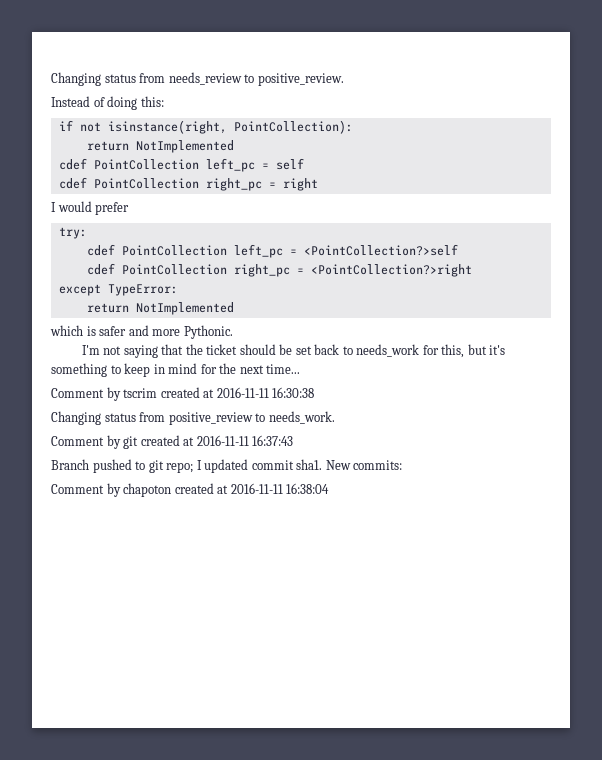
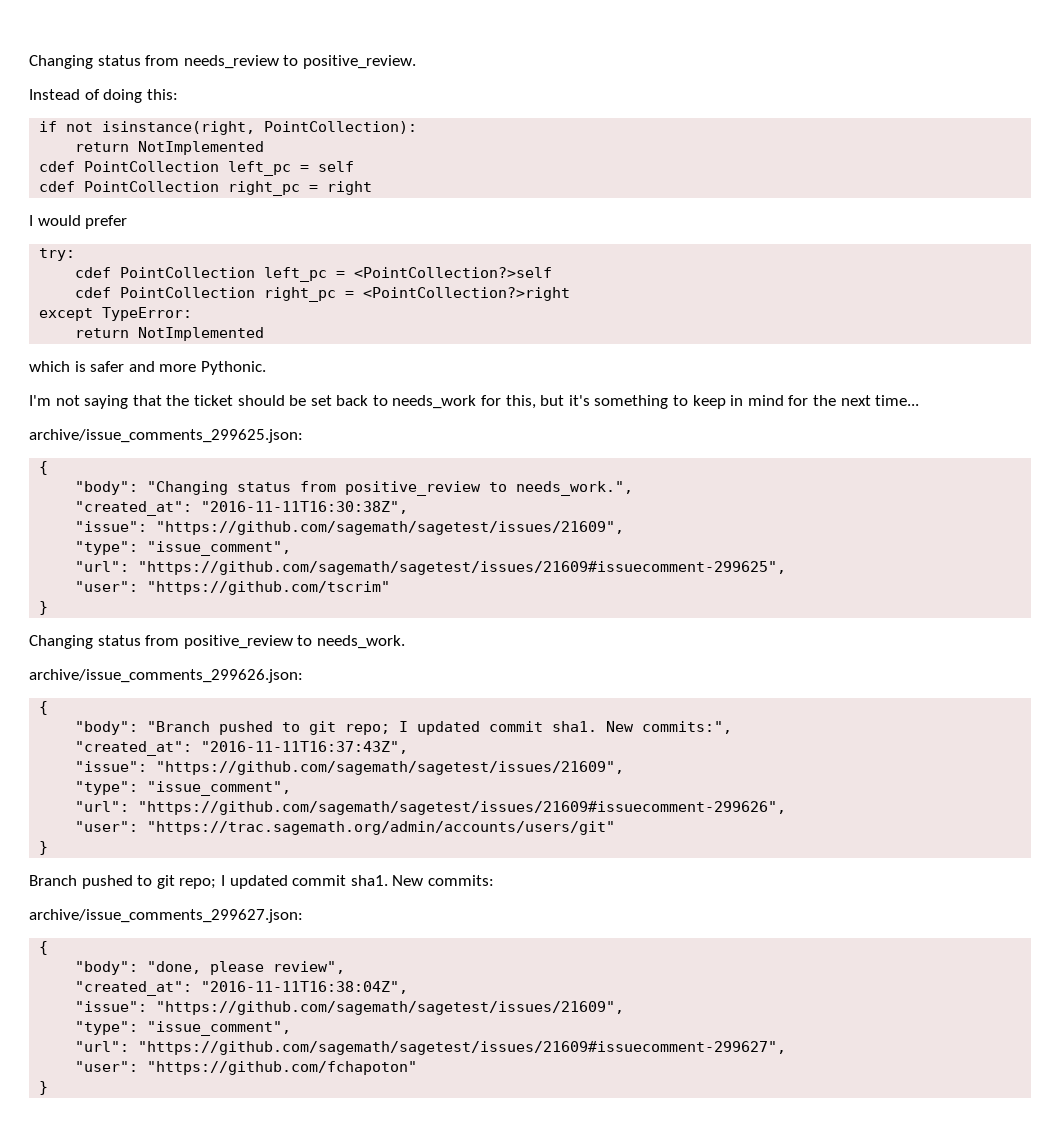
- Comment by tscrim created at 2016-11-11 16:30:38
+ archive/issue_comments_299625.json:
+ {
+ "body": "Changing status from positive_review to needs_work.",
+ "created_at": "2016-11-11T16:30:38Z",
+ "issue": "https://github.com/sagemath/sagetest/issues/21609",
+ "type": "issue_comment",
+ "url": "https://github.com/sagemath/sagetest/issues/21609#issuecomment-299625",
+ "user": "https://github.com/tscrim"
+ }
- Comment by git created at 2016-11-11 16:37:43
+ archive/issue_comments_299626.json:
+ {
+ "body": "Branch pushed to git repo; I updated commit sha1. New commits:",
+ "created_at": "2016-11-11T16:37:43Z",
+ "issue": "https://github.com/sagemath/sagetest/issues/21609",
+ "type": "issue_comment",
+ "url": "https://github.com/sagemath/sagetest/issues/21609#issuecomment-299626",
+ "user": "https://trac.sagemath.org/admin/accounts/users/git"
+ }
- Comment by chapoton created at 2016-11-11 16:38:04
+ archive/issue_comments_299627.json:
+ {
+ "body": "done, please review",
+ "created_at": "2016-11-11T16:38:04Z",
+ "issue": "https://github.com/sagemath/sagetest/issues/21609",
+ "type": "issue_comment",
+ "url": "https://github.com/sagemath/sagetest/issues/21609#issuecomment-299627",
+ "user": "https://github.com/fchapoton"
+ }

